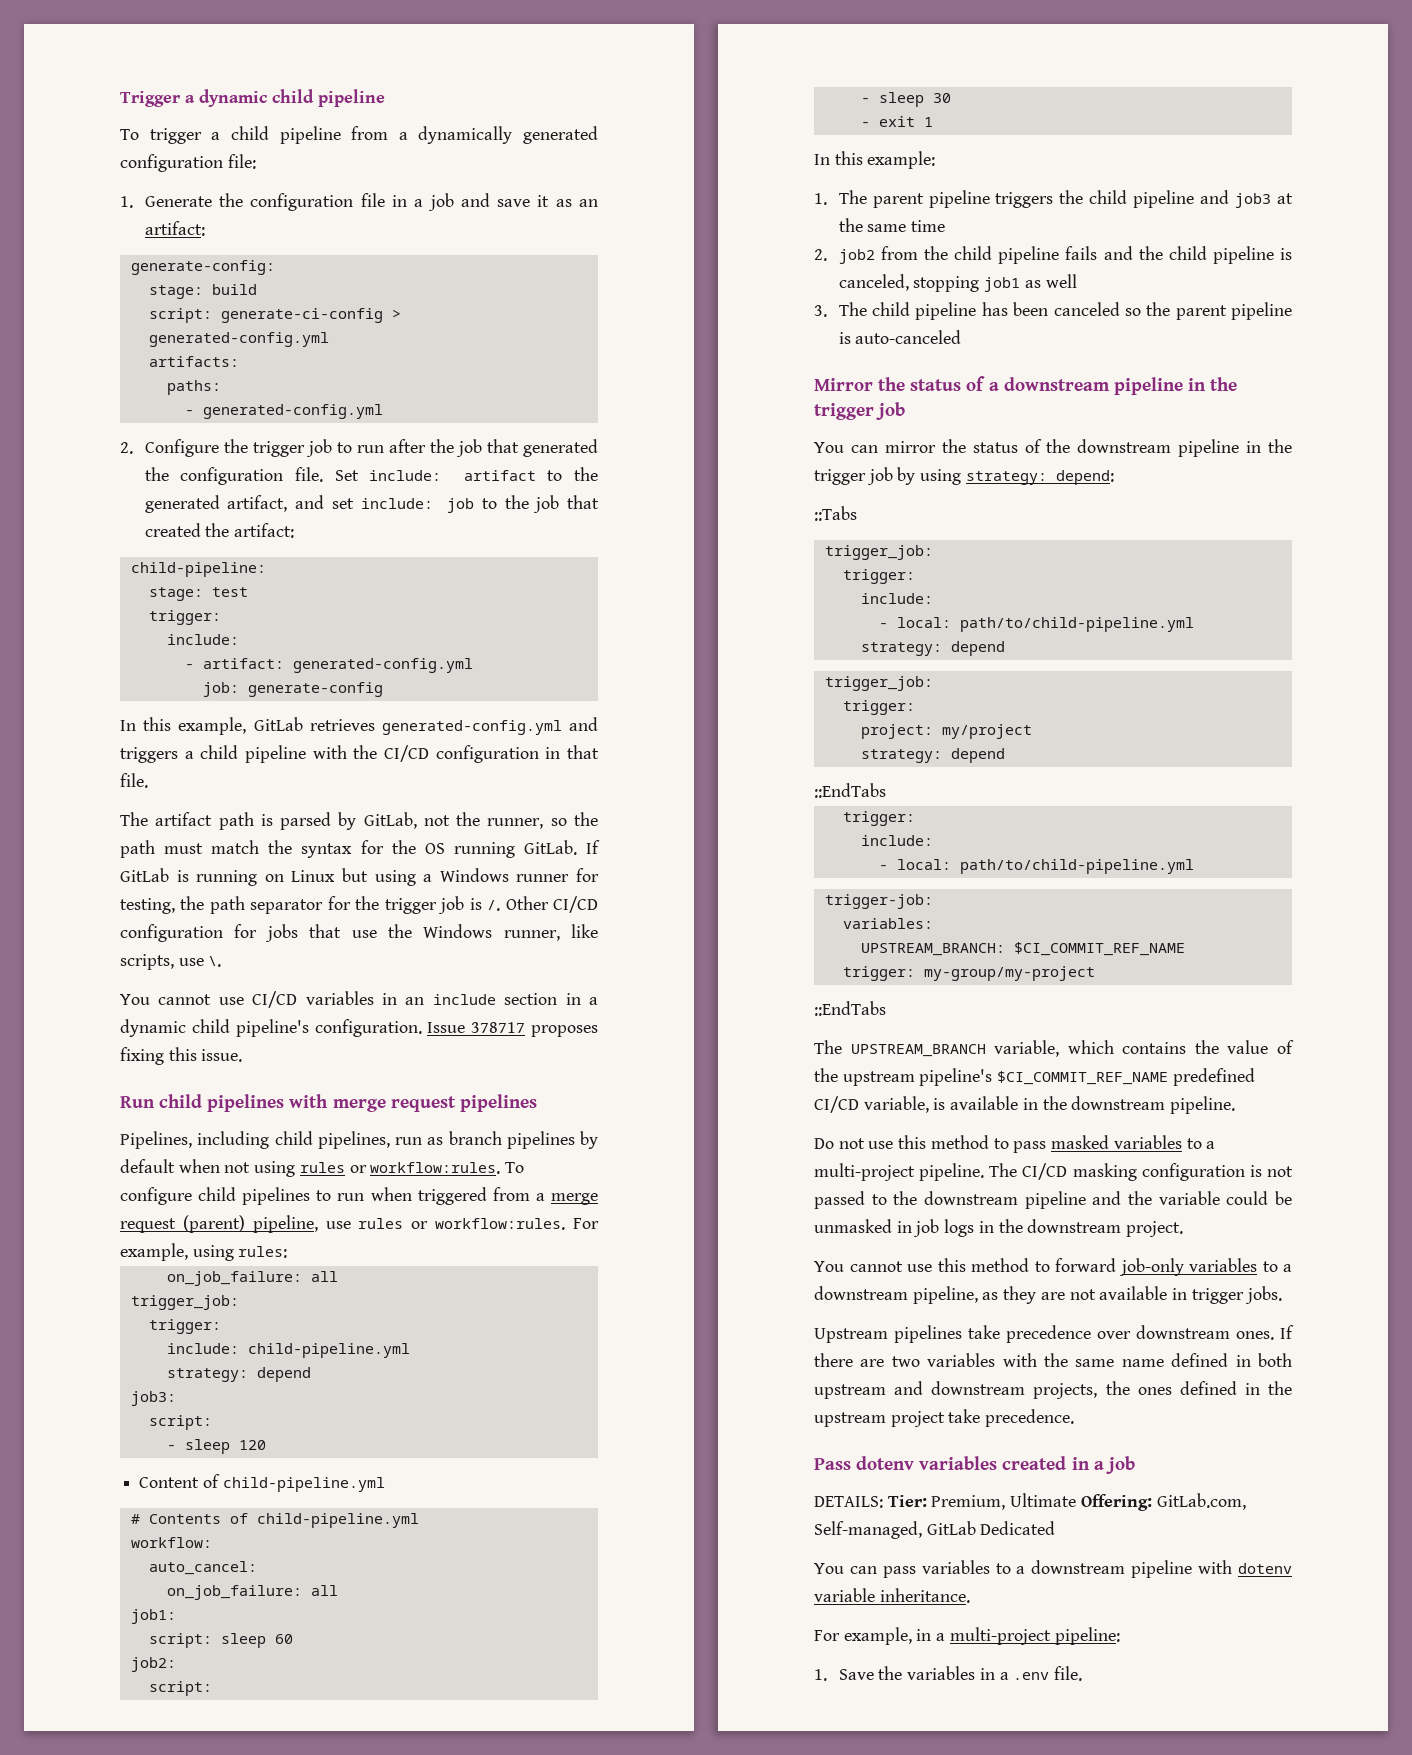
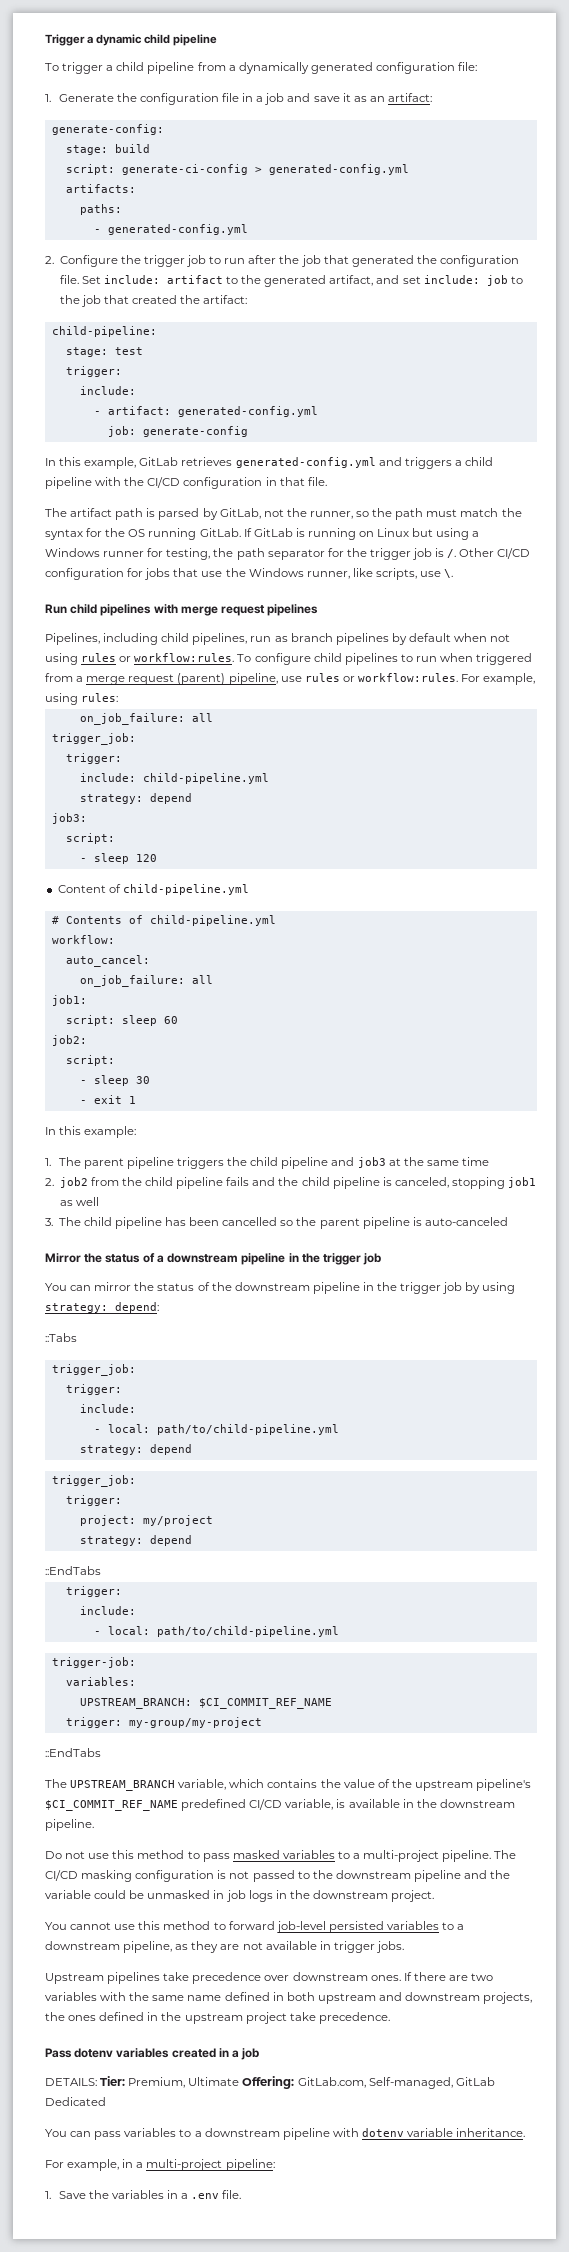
- You cannot use CI/CD variables in an include section in a dynamic child pipeline's configuration. Issue 378717 proposes fixing this issue.
- 3. The child pipeline has been canceled so the parent pipeline is auto-canceled
+ 3. The child pipeline has been cancelled so the parent pipeline is auto-canceled
- You cannot use this method to forward job-only variables to a downstream pipeline, as they are not available in trigger jobs.
+ You cannot use this method to forward job-level persisted variables to a downstream pipeline, as they are not available in trigger jobs.

